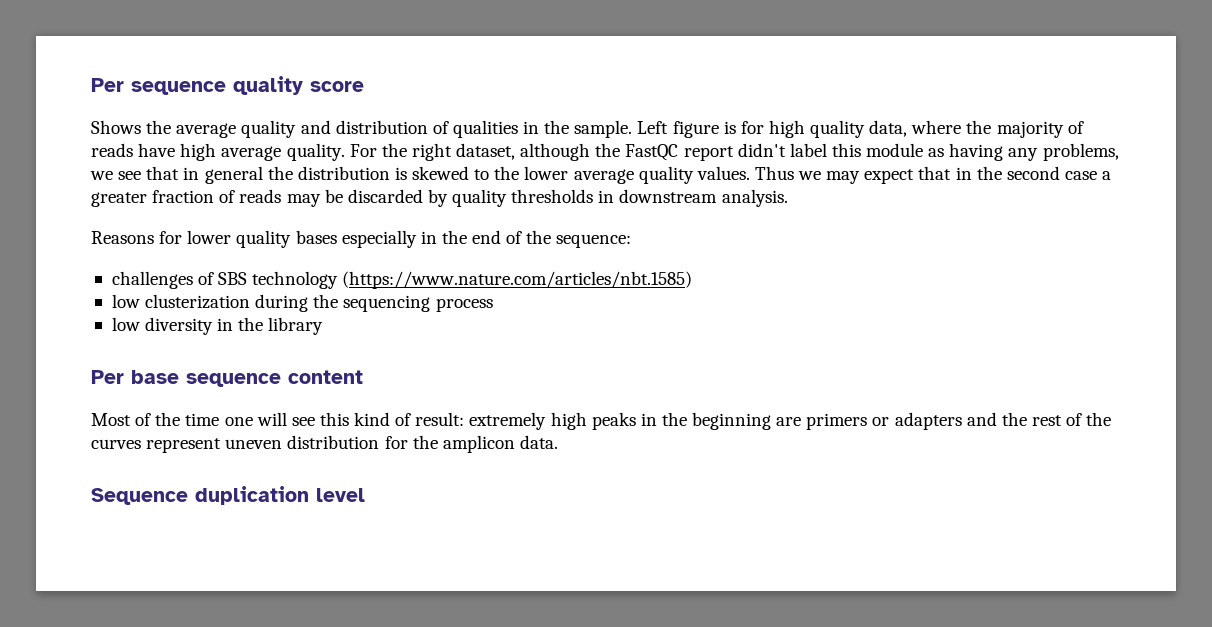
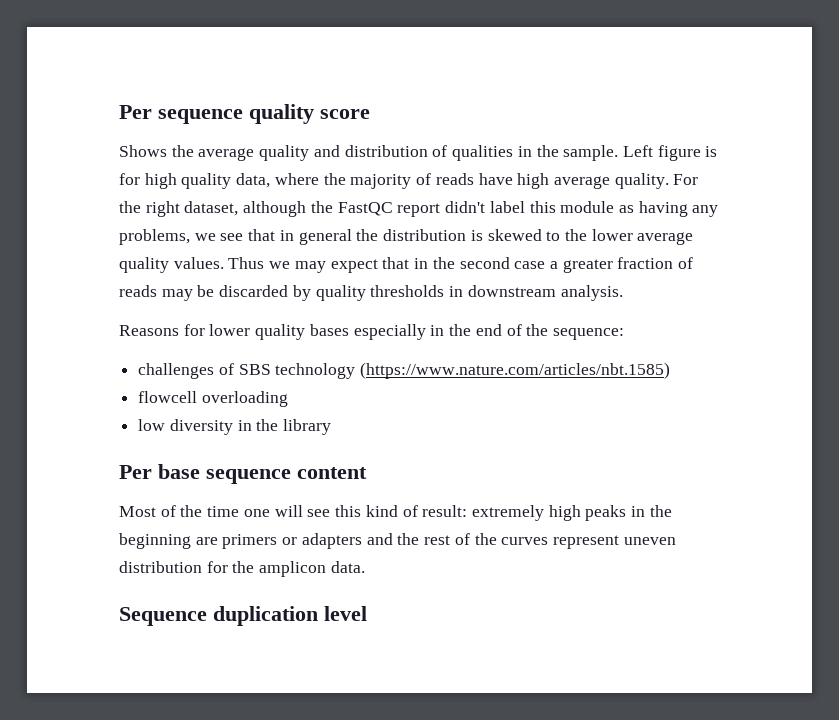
- low clusterization during the sequencing process
+ flowcell overloading

